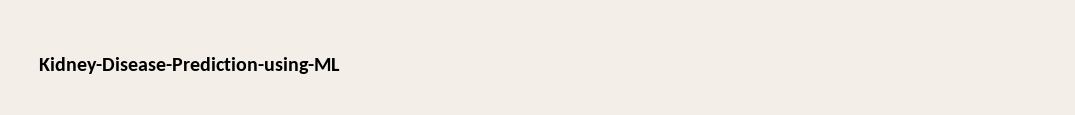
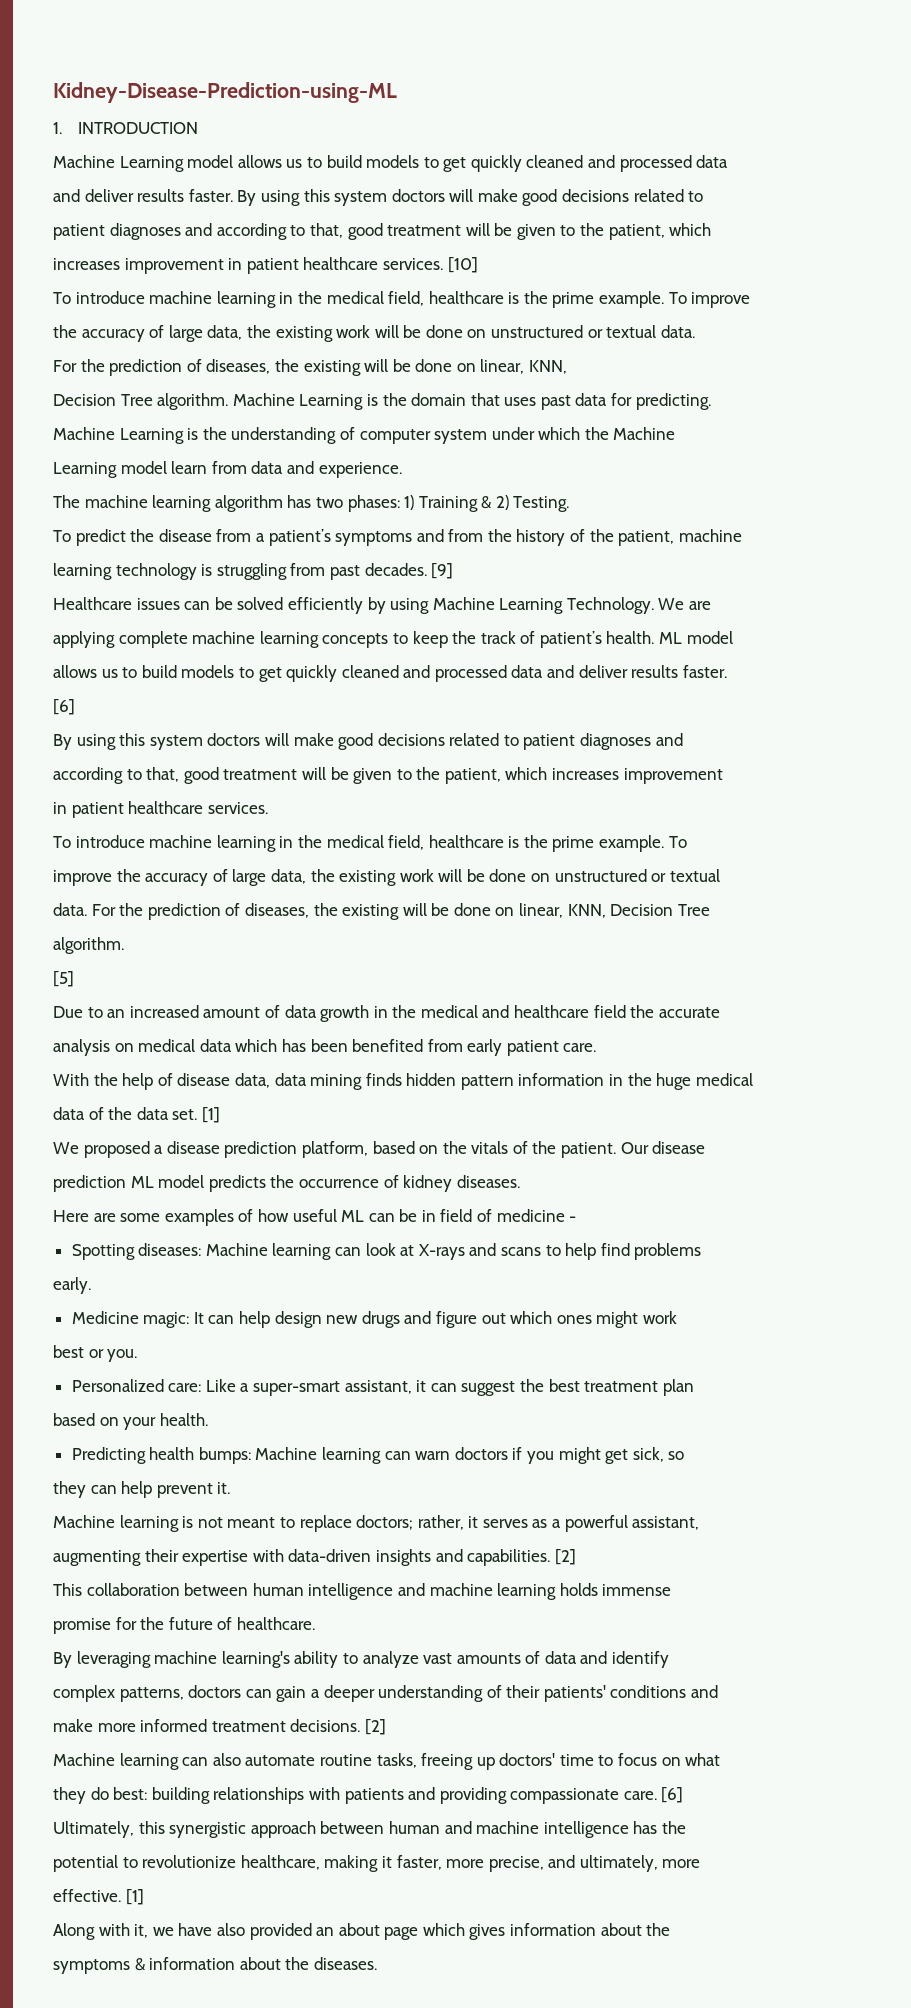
+ 1. INTRODUCTION
+ Machine Learning model allows us to build models to get quickly cleaned and processed data
+ and deliver results faster. By using this system doctors will make good decisions related to
+ patient diagnoses and according to that, good treatment will be given to the patient, which
+ increases improvement in patient healthcare services. [10]
+ To introduce machine learning in the medical field, healthcare is the prime example. To improve
+ the accuracy of large data, the existing work will be done on unstructured or textual data.
+ For the prediction of diseases, the existing will be done on linear, KNN,
+ Decision Tree algorithm. Machine Learning is the domain that uses past data for predicting.
+ Machine Learning is the understanding of computer system under which the Machine
+ Learning model learn from data and experience.
+ The machine learning algorithm has two phases: 1) Training & 2) Testing.
+ To predict the disease from a patient’s symptoms and from the history of the patient, machine
+ learning technology is struggling from past decades. [9]
+ Healthcare issues can be solved efficiently by using Machine Learning Technology. We are
+ applying complete machine learning concepts to keep the track of patient’s health. ML model
+ allows us to build models to get quickly cleaned and processed data and deliver results faster.
+ [6]
+ By using this system doctors will make good decisions related to patient diagnoses and
+ according to that, good treatment will be given to the patient, which increases improvement
+ in patient healthcare services.
+ To introduce machine learning in the medical field, healthcare is the prime example. To
+ improve the accuracy of large data, the existing work will be done on unstructured or textual
+ data. For the prediction of diseases, the existing will be done on linear, KNN, Decision Tree
+ algorithm.
+ [5]
+ Due to an increased amount of data growth in the medical and healthcare field the accurate
+ analysis on medical data which has been benefited from early patient care.
+ With the help of disease data, data mining finds hidden pattern information in the huge medical
+ data of the data set. [1]
+ We proposed a disease prediction platform, based on the vitals of the patient. Our disease
+ prediction ML model predicts the occurrence of kidney diseases.
+ Here are some examples of how useful ML can be in field of medicine -
+ Spotting diseases: Machine learning can look at X-rays and scans to help find problems
+ early.
+ Medicine magic: It can help design new drugs and figure out which ones might work
+ best or you.
+ Personalized care: Like a super-smart assistant, it can suggest the best treatment plan
+ based on your health.
+ Predicting health bumps: Machine learning can warn doctors if you might get sick, so
+ they can help prevent it.
+ Machine learning is not meant to replace doctors; rather, it serves as a powerful assistant,
+ augmenting their expertise with data-driven insights and capabilities. [2]
+ This collaboration between human intelligence and machine learning holds immense
+ promise for the future of healthcare.
+ By leveraging machine learning's ability to analyze vast amounts of data and identify
+ complex patterns, doctors can gain a deeper understanding of their patients' conditions and
+ make more informed treatment decisions. [2]
+ Machine learning can also automate routine tasks, freeing up doctors' time to focus on what
+ they do best: building relationships with patients and providing compassionate care. [6]
+ Ultimately, this synergistic approach between human and machine intelligence has the
+ potential to revolutionize healthcare, making it faster, more precise, and ultimately, more
+ effective. [1]
+ Along with it, we have also provided an about page which gives information about the
+ symptoms & information about the diseases.

